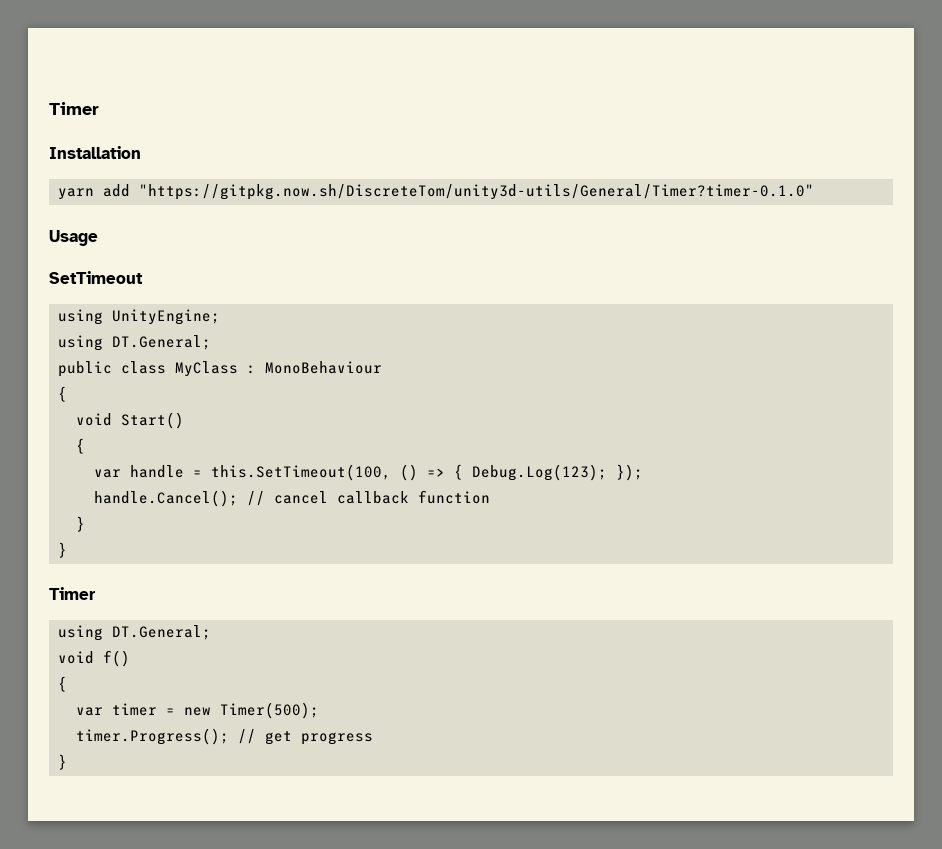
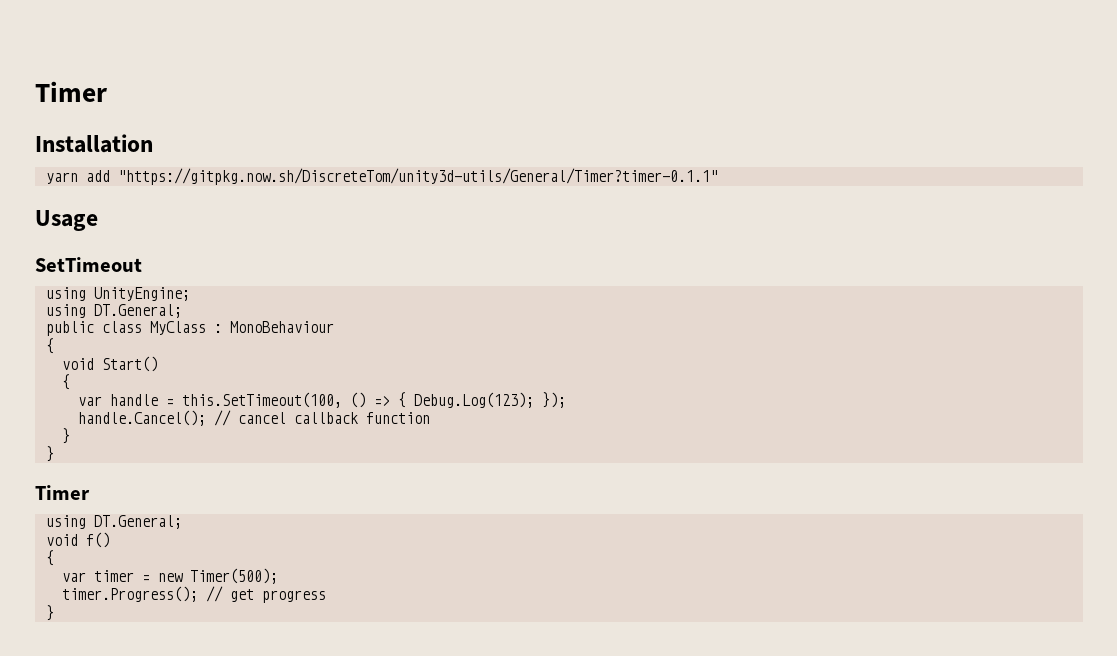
- yarn add "https://gitpkg.now.sh/DiscreteTom/unity3d-utils/General/Timer?timer-0.1.0"
+ yarn add "https://gitpkg.now.sh/DiscreteTom/unity3d-utils/General/Timer?timer-0.1.1"

